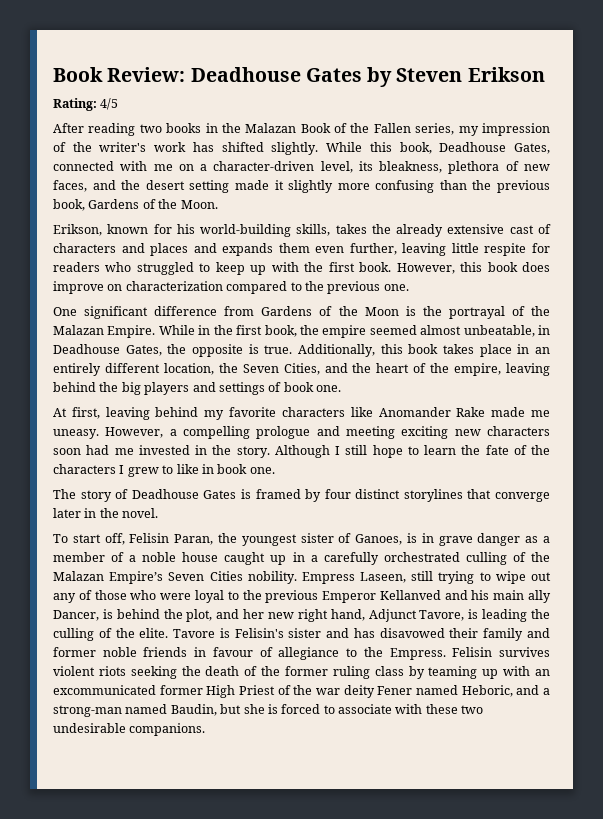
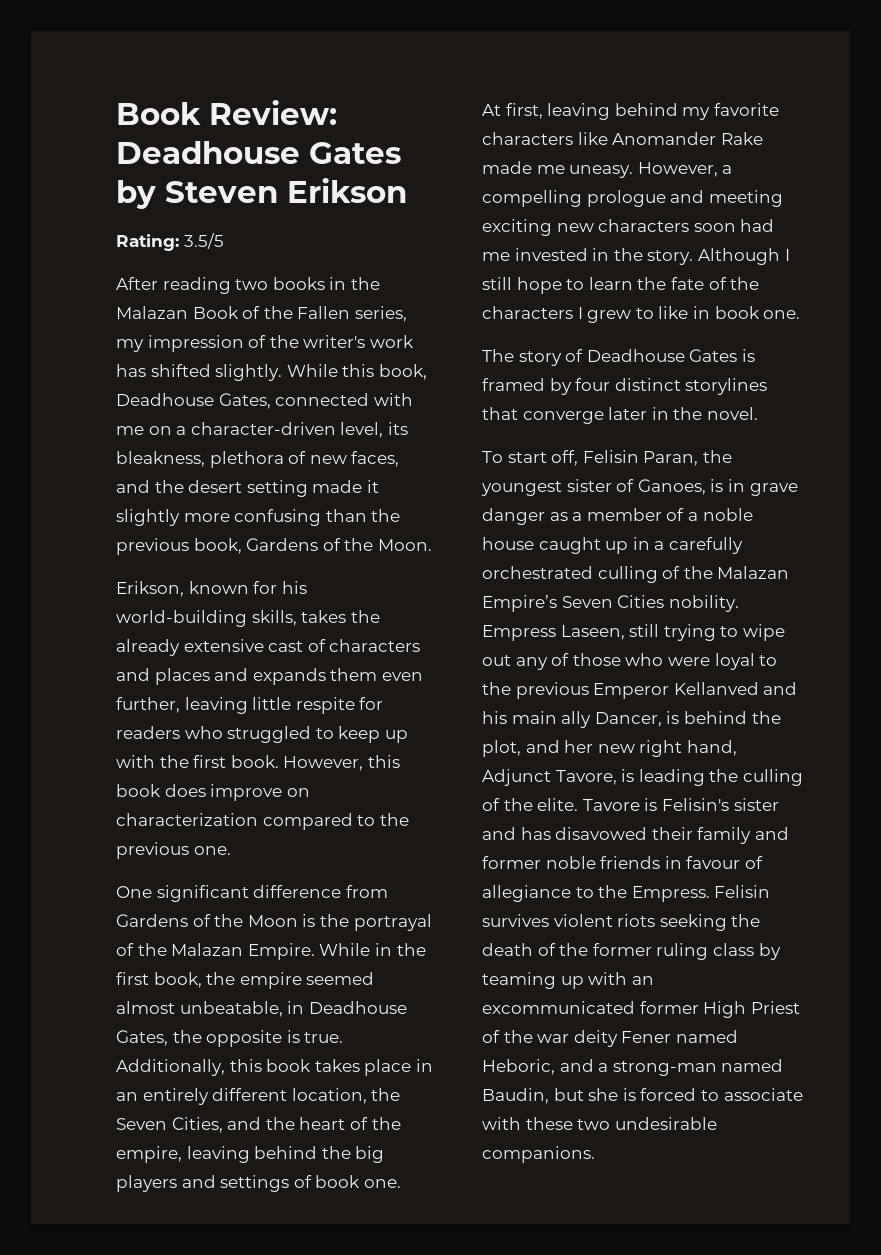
- Rating: 4/5
+ Rating: 3.5/5

